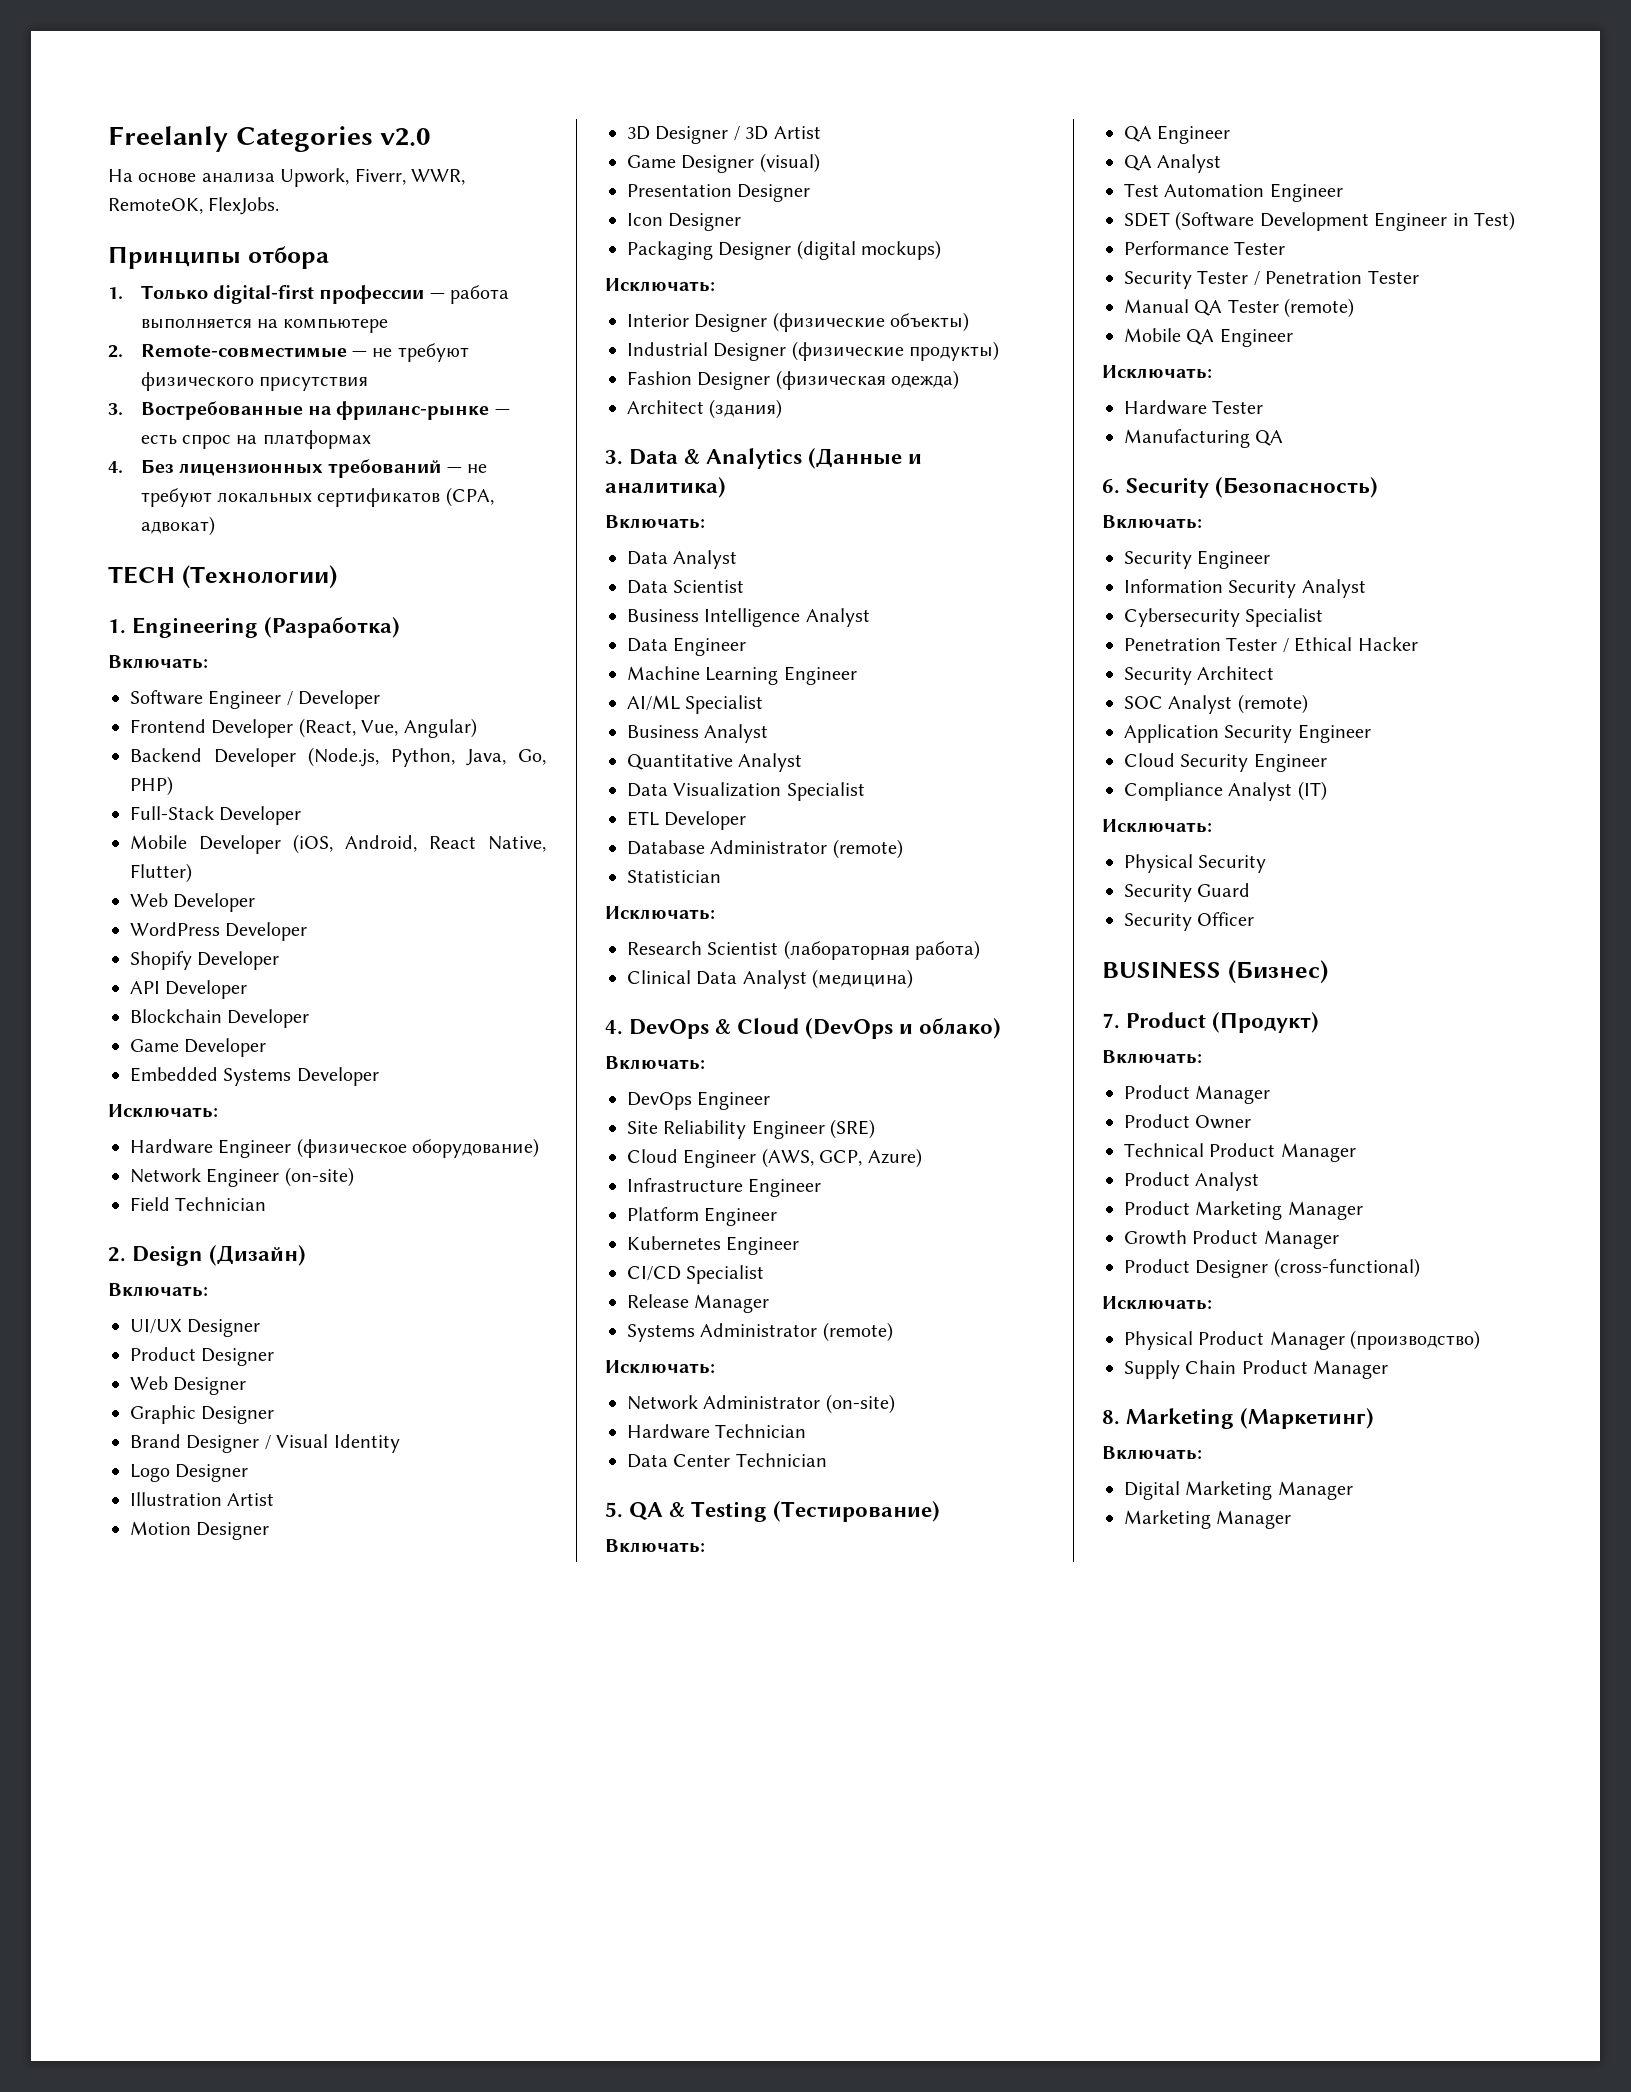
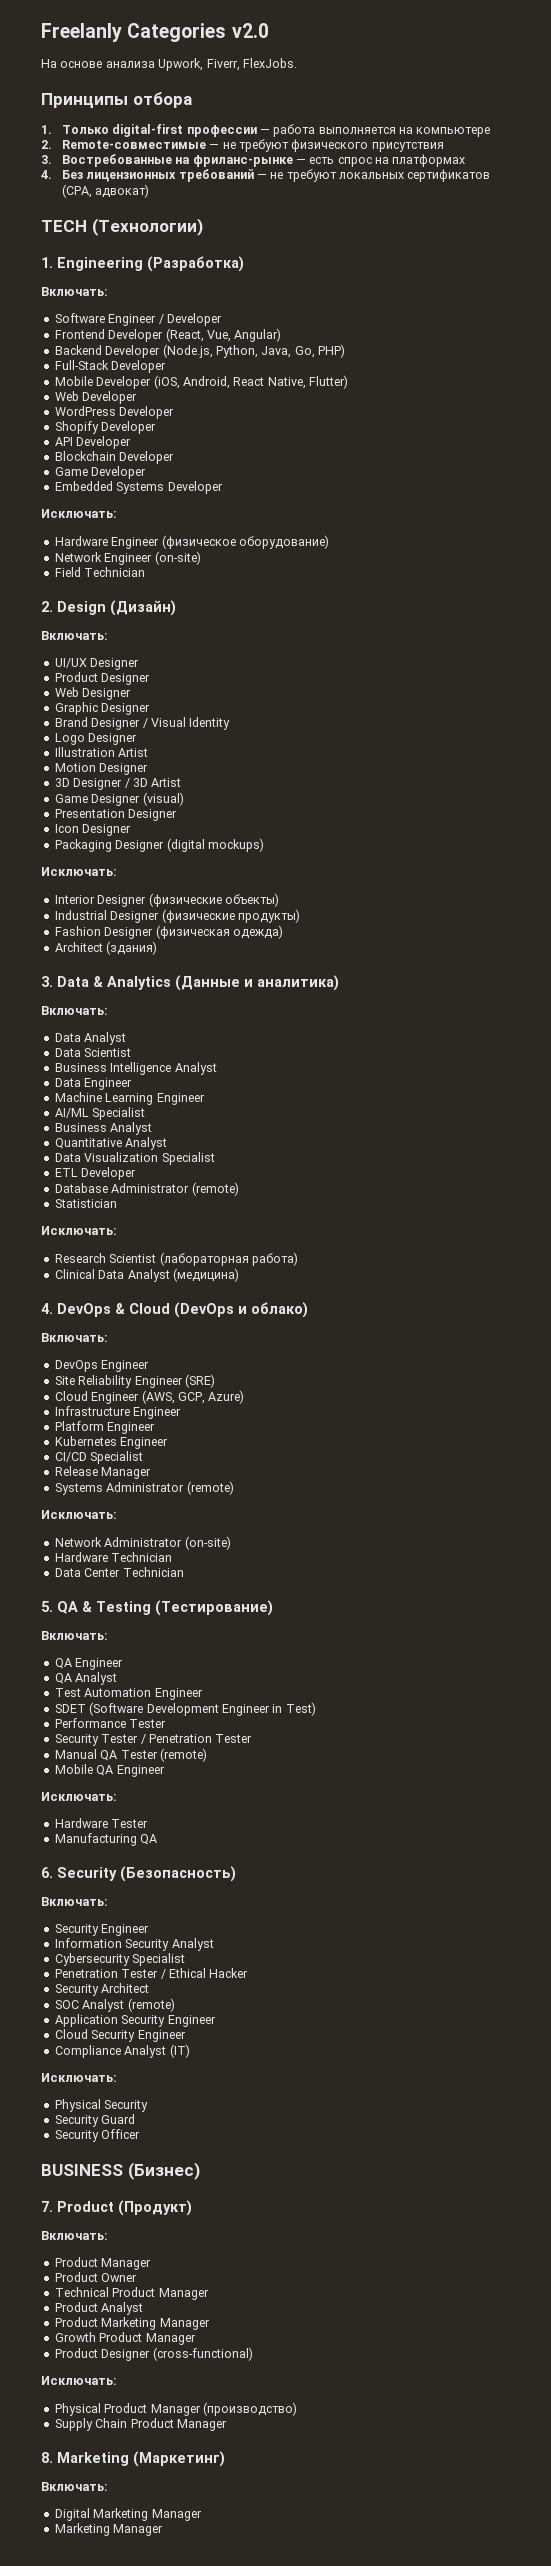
- На основе анализа Upwork, Fiverr, WWR, RemoteOK, FlexJobs.
+ На основе анализа Upwork, Fiverr, FlexJobs.

